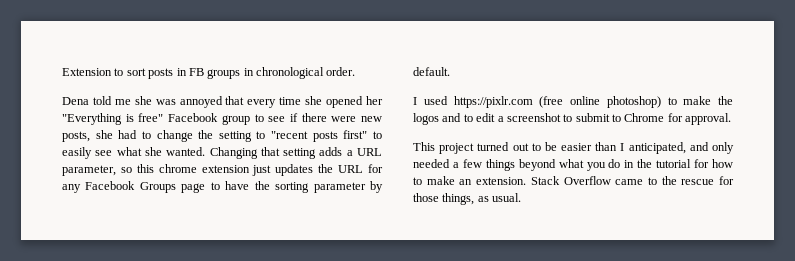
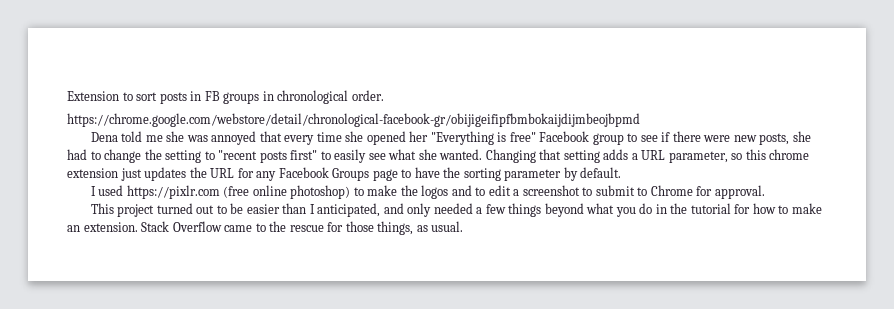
+ https://chrome.google.com/webstore/detail/chronological-facebook-gr/obijigeifipfbmbokaijdijmbeojbpmd

